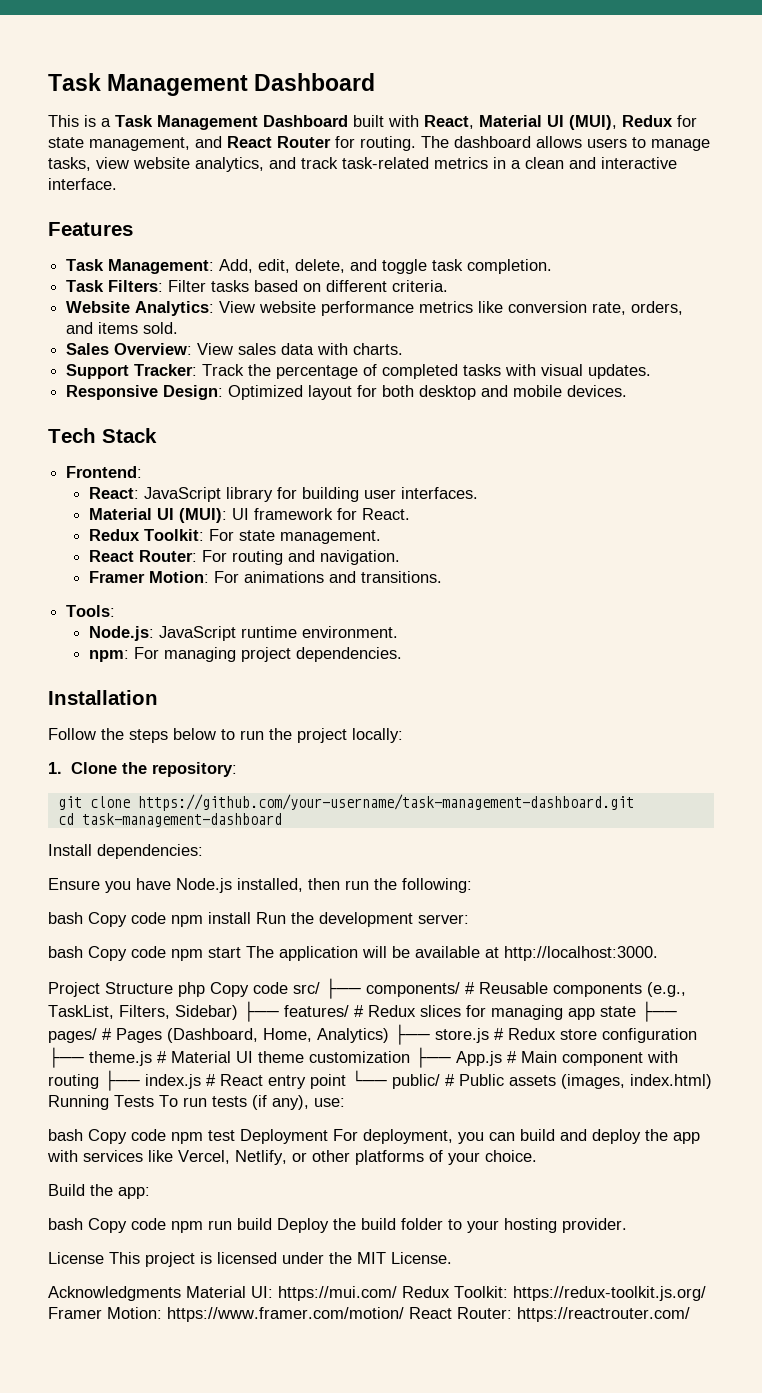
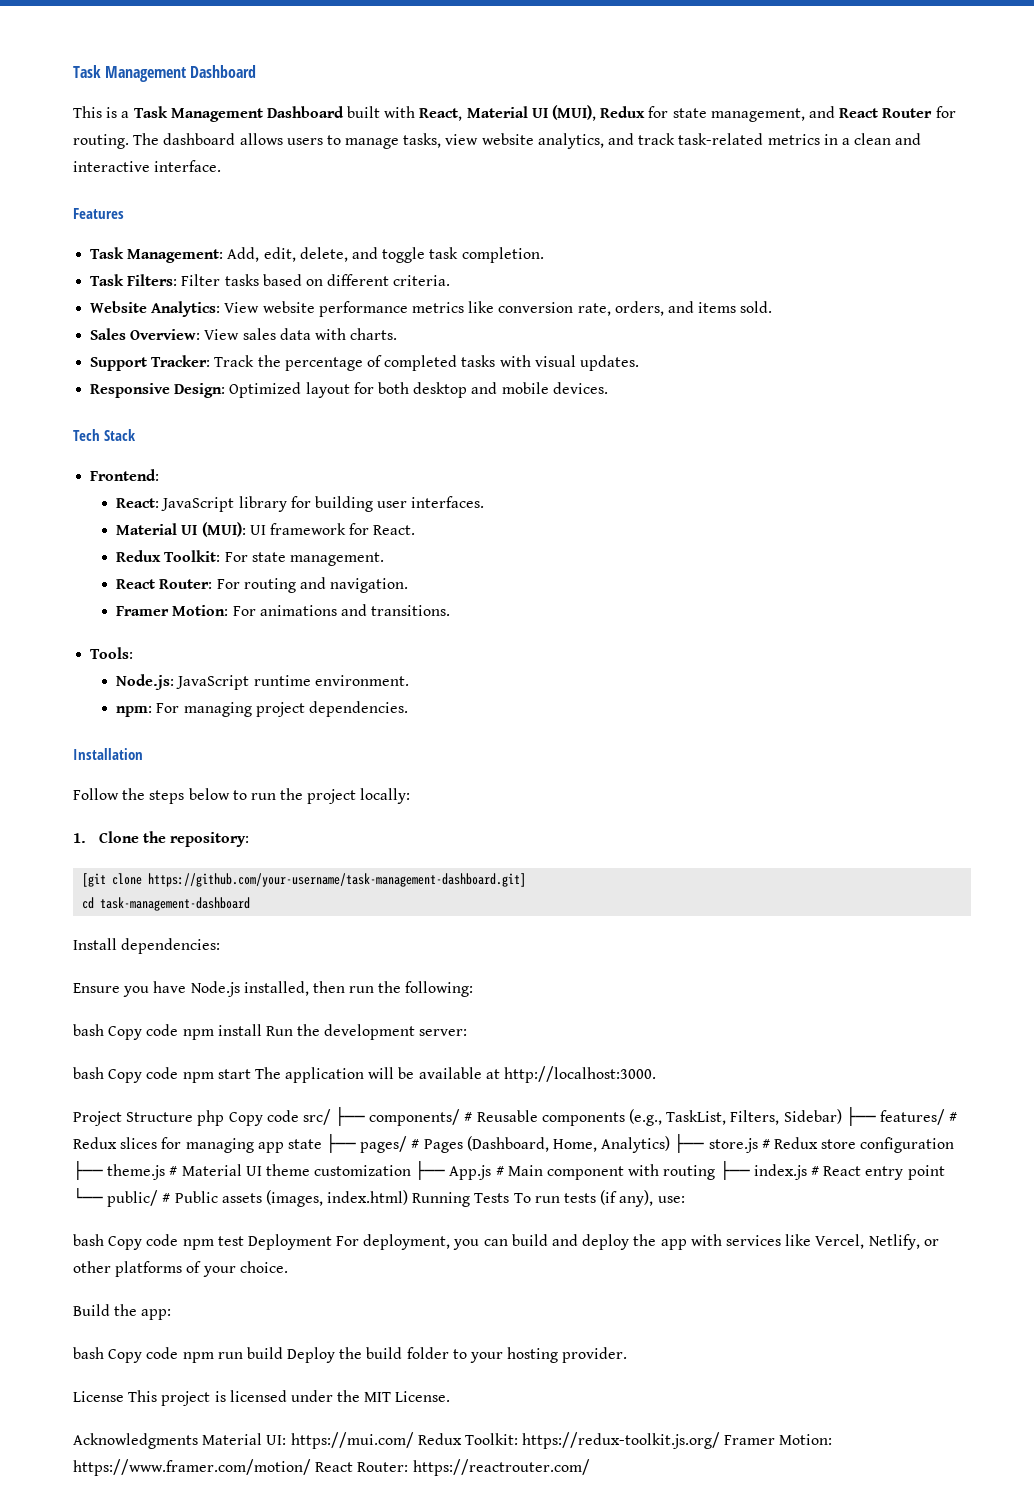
- git clone https://github.com/your-username/task-management-dashboard.git
+ [git clone https://github.com/your-username/task-management-dashboard.git]

